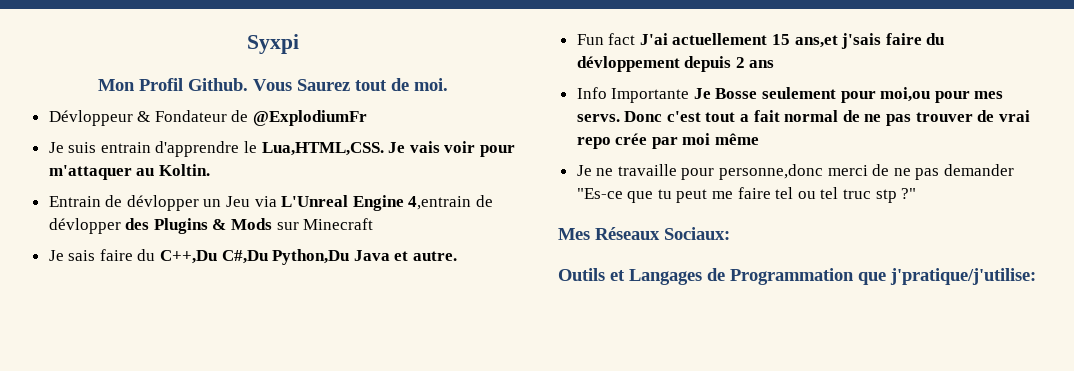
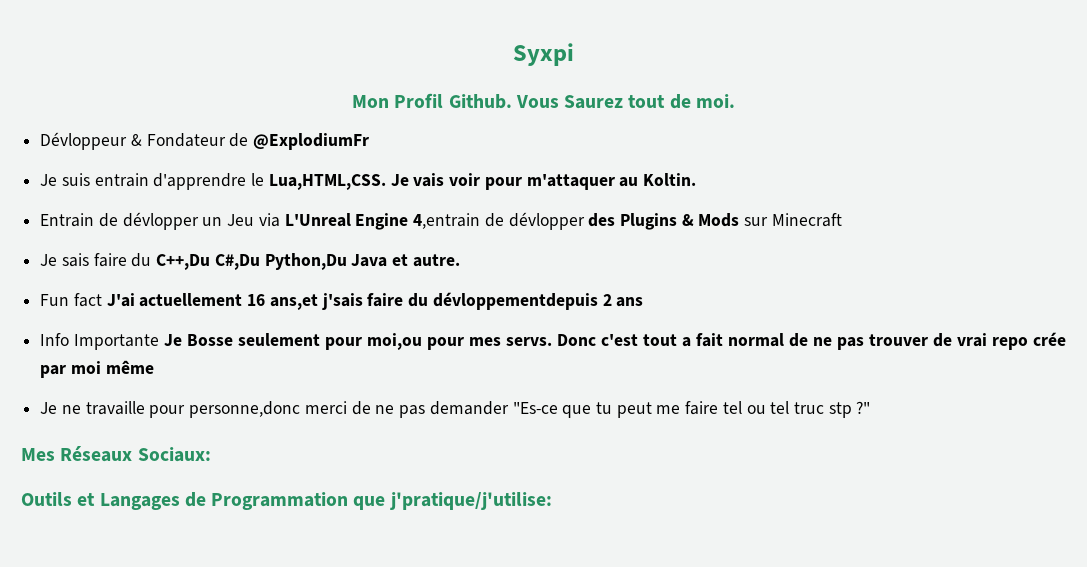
- Fun fact J'ai actuellement 15 ans,et j'sais faire du dévloppement depuis 2 ans
+ Fun fact J'ai actuellement 16 ans,et j'sais faire du dévloppementdepuis 2 ans

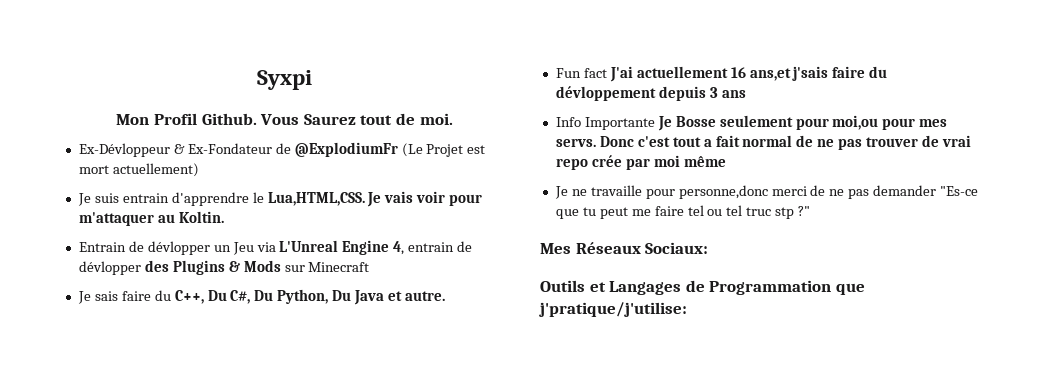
- Dévloppeur & Fondateur de @ExplodiumFr
+ Ex-Dévloppeur & Ex-Fondateur de @ExplodiumFr (Le Projet est mort actuellement)
- Entrain de dévlopper un Jeu via L'Unreal Engine 4,entrain de dévlopper des Plugins & Mods sur Minecraft
+ Entrain de dévlopper un Jeu via L'Unreal Engine 4, entrain de dévlopper des Plugins & Mods sur Minecraft
- Je sais faire du C++,Du C#,Du Python,Du Java et autre.
+ Je sais faire du C++, Du C#, Du Python, Du Java et autre.
- Fun fact J'ai actuellement 16 ans,et j'sais faire du dévloppementdepuis 2 ans
+ Fun fact J'ai actuellement 16 ans,et j'sais faire du dévloppement depuis 3 ans

